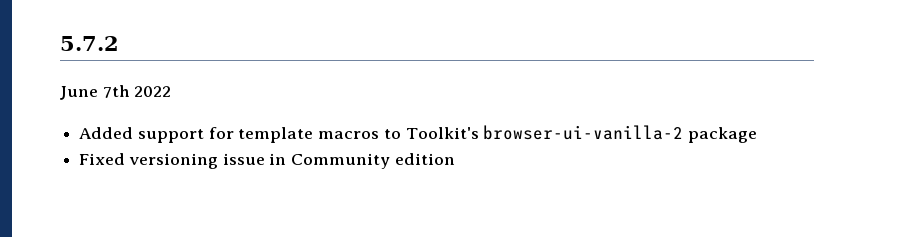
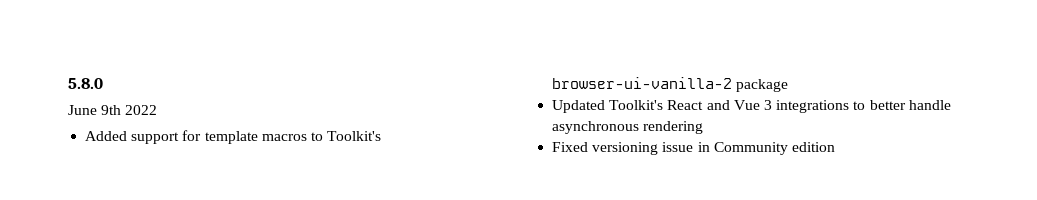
- 5.7.2
+ 5.8.0
- June 7th 2022
+ June 9th 2022
+ Updated Toolkit's React and Vue 3 integrations to better handle asynchronous rendering

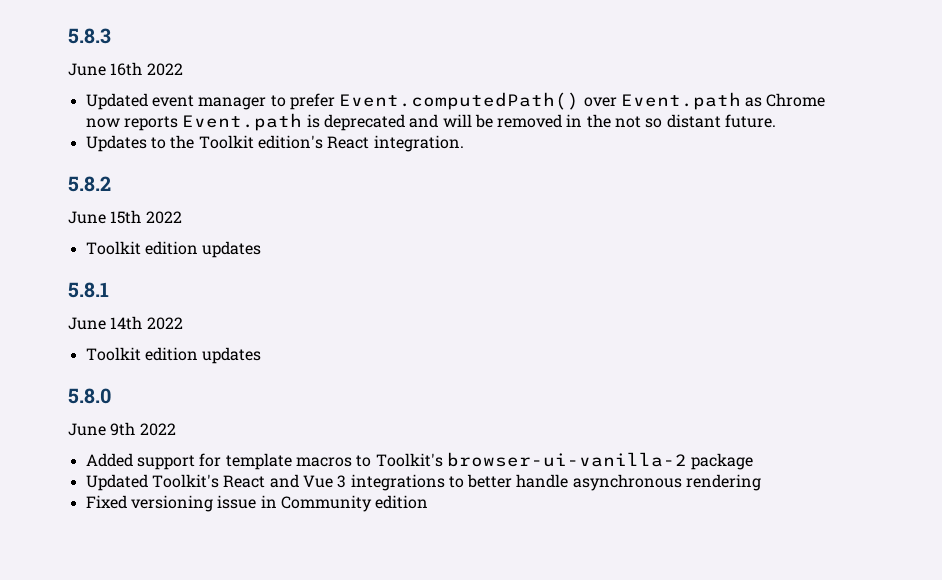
+ 5.8.3
+ June 16th 2022
+ Updated event manager to prefer Event.computedPath() over Event.path as Chrome now reports Event.path is deprecated and will be removed in the not so distant future.
+ Updates to the Toolkit edition's React integration.
+ 5.8.2
+ June 15th 2022
+ Toolkit edition updates
+ 5.8.1
+ June 14th 2022
+ Toolkit edition updates

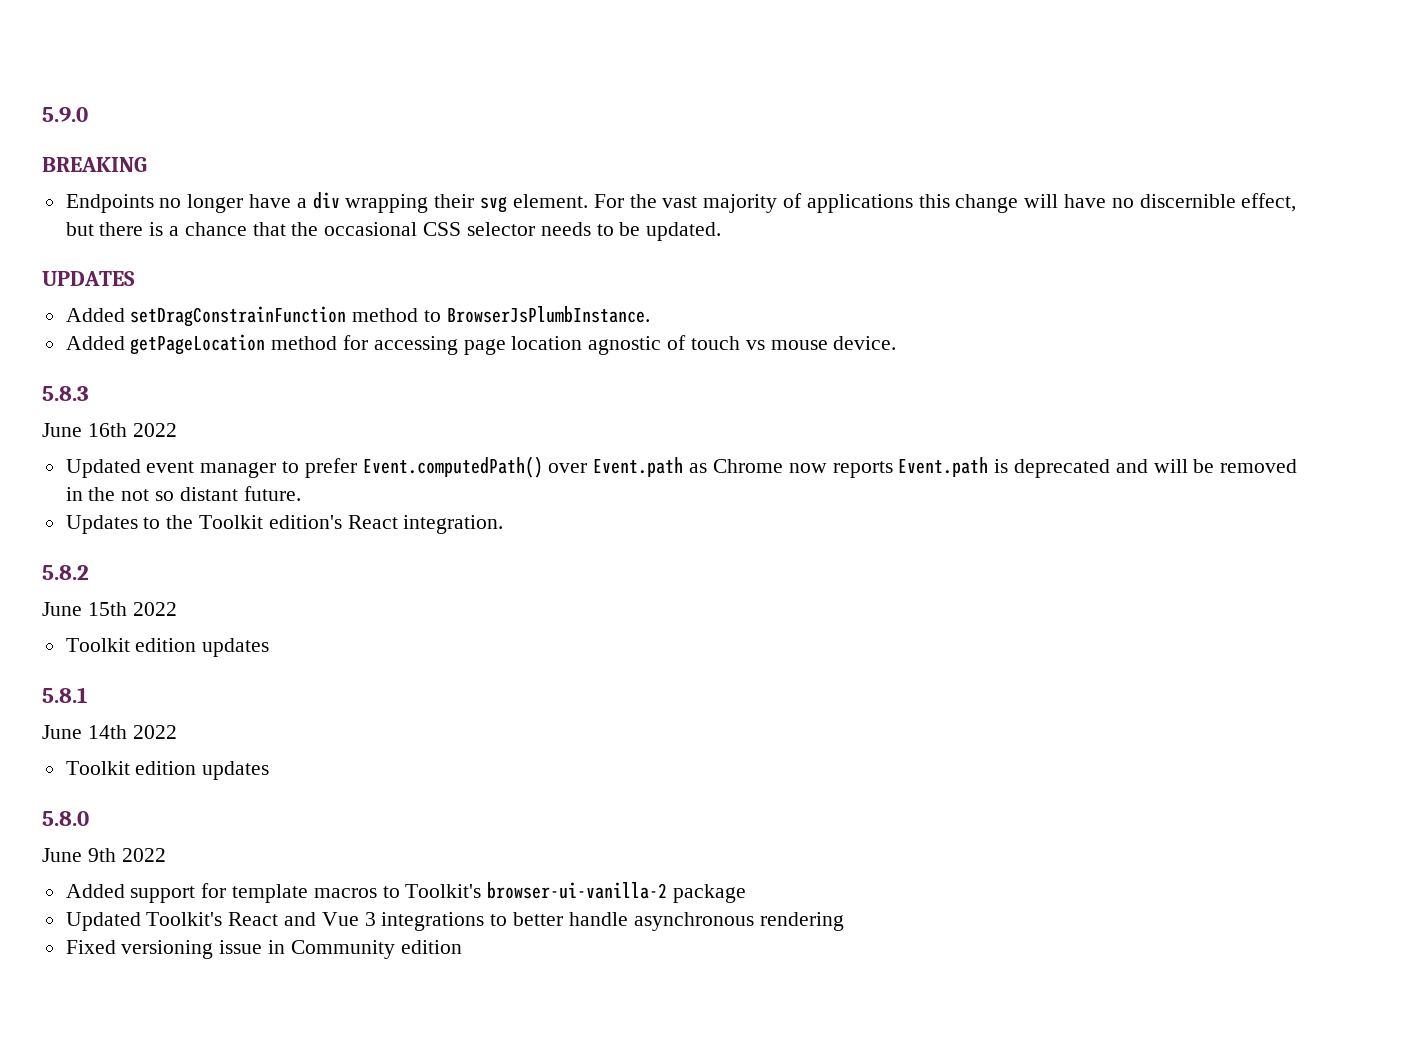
+ 5.9.0
+ BREAKING
+ Endpoints no longer have a div wrapping their svg element. For the vast majority of applications this change will have no discernible effect, but there is a chance that the occasional CSS selector needs to be updated.
+ UPDATES
+ Added setDragConstrainFunction method to BrowserJsPlumbInstance.
+ Added getPageLocation method for accessing page location agnostic of touch vs mouse device.

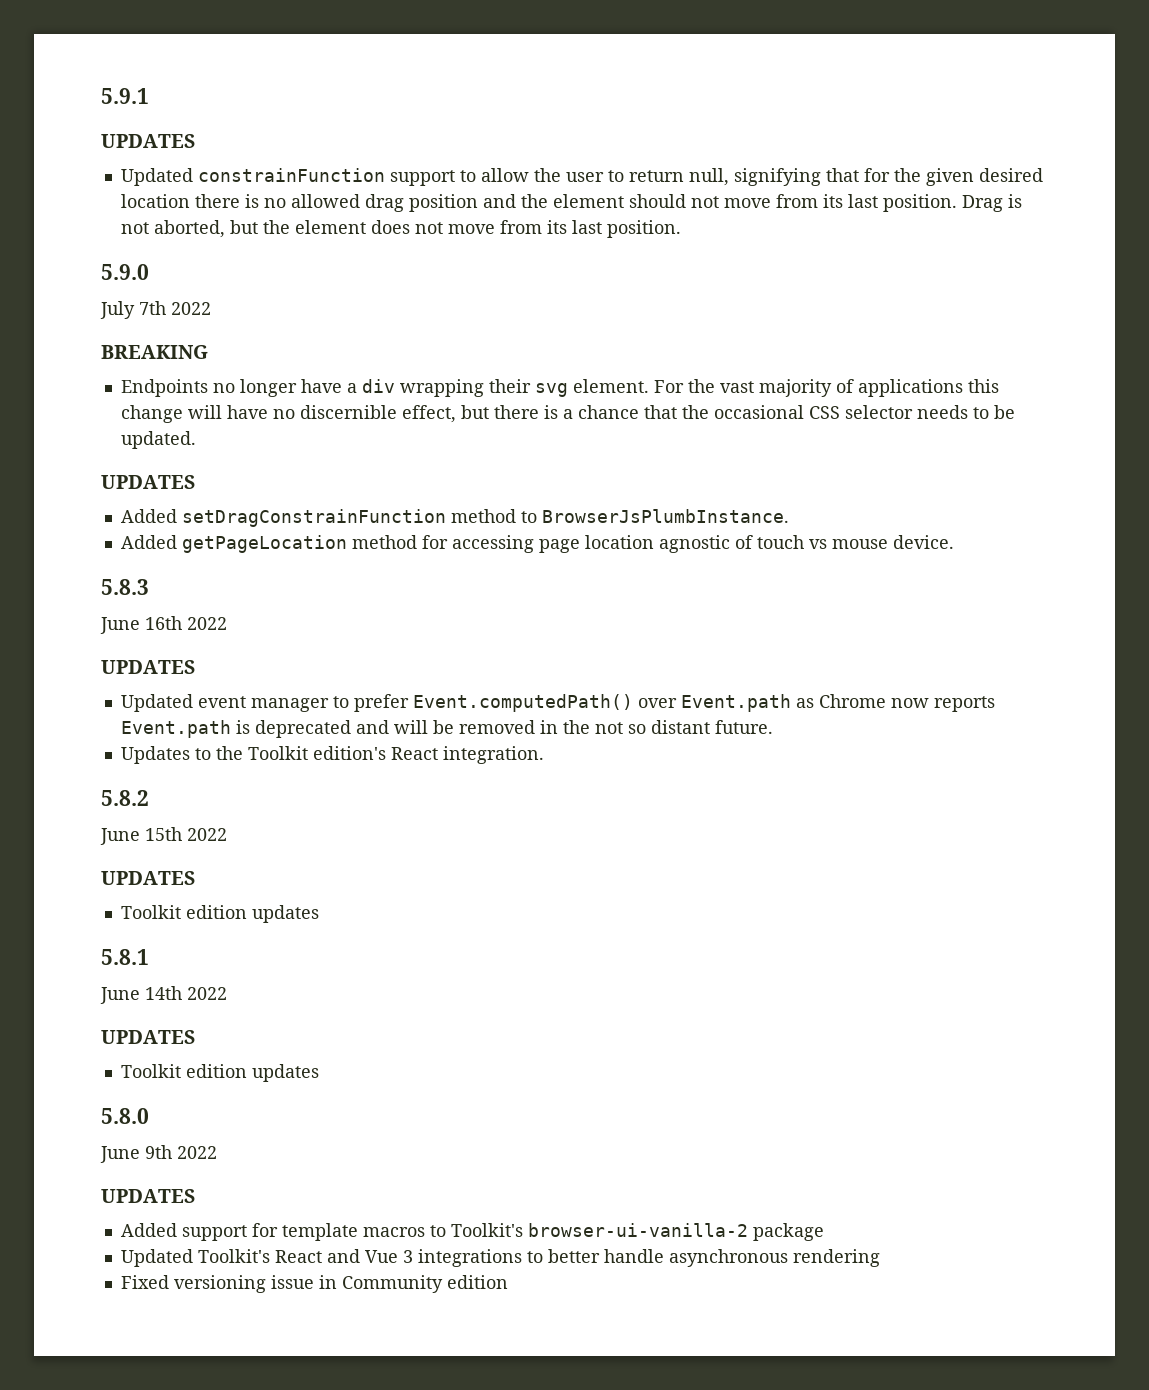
+ 5.9.1
+ UPDATES
+ Updated constrainFunction support to allow the user to return null, signifying that for the given desired location there is no allowed drag position and the element should not move from its last position. Drag is not aborted, but the element does not move from its last position.
  5.9.0
+ July 7th 2022
  June 16th 2022
+ UPDATES
  June 15th 2022
+ UPDATES
  June 14th 2022
+ UPDATES
  June 9th 2022
+ UPDATES

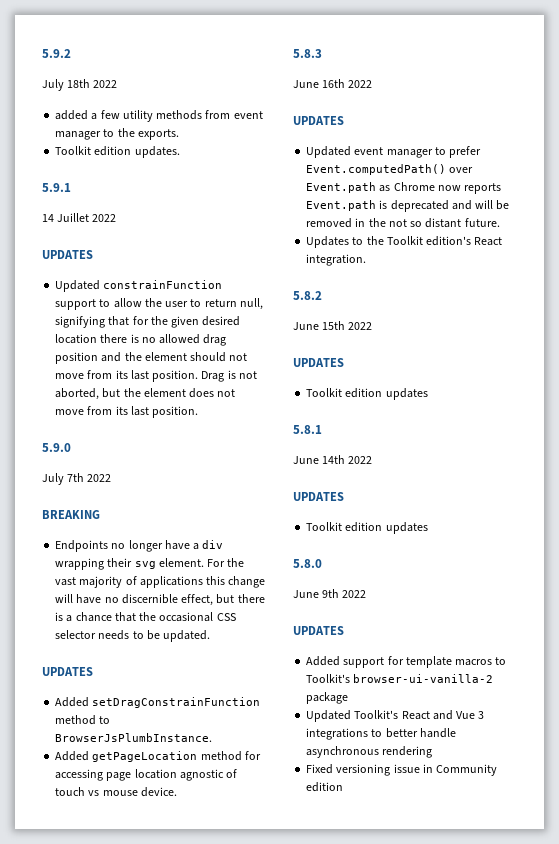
+ 5.9.2
+ July 18th 2022
+ added a few utility methods from event manager to the exports.
+ Toolkit edition updates.
  5.9.1
+ 14 Juillet 2022

